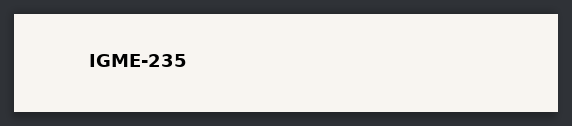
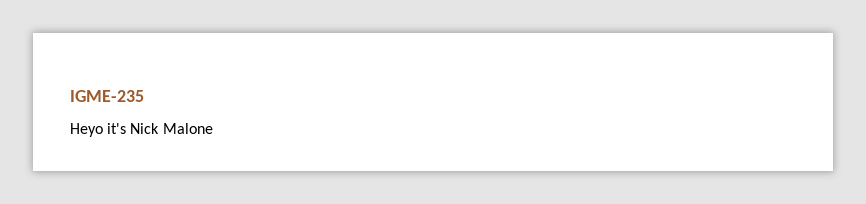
+ Heyo it's Nick Malone

